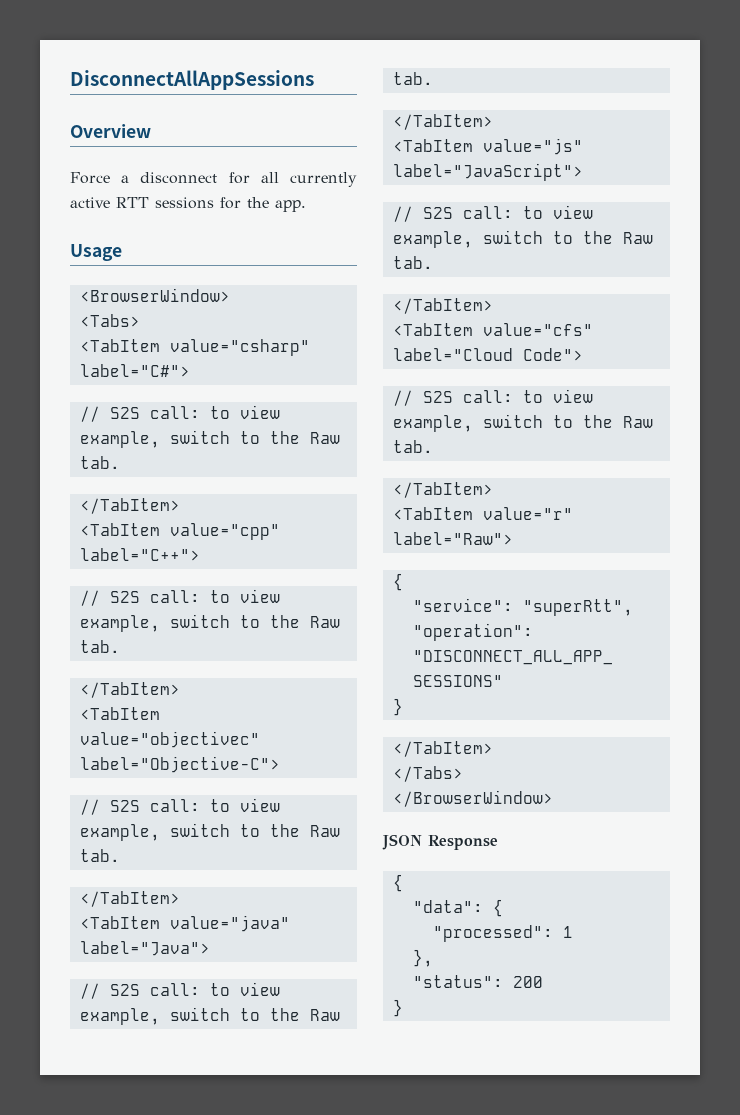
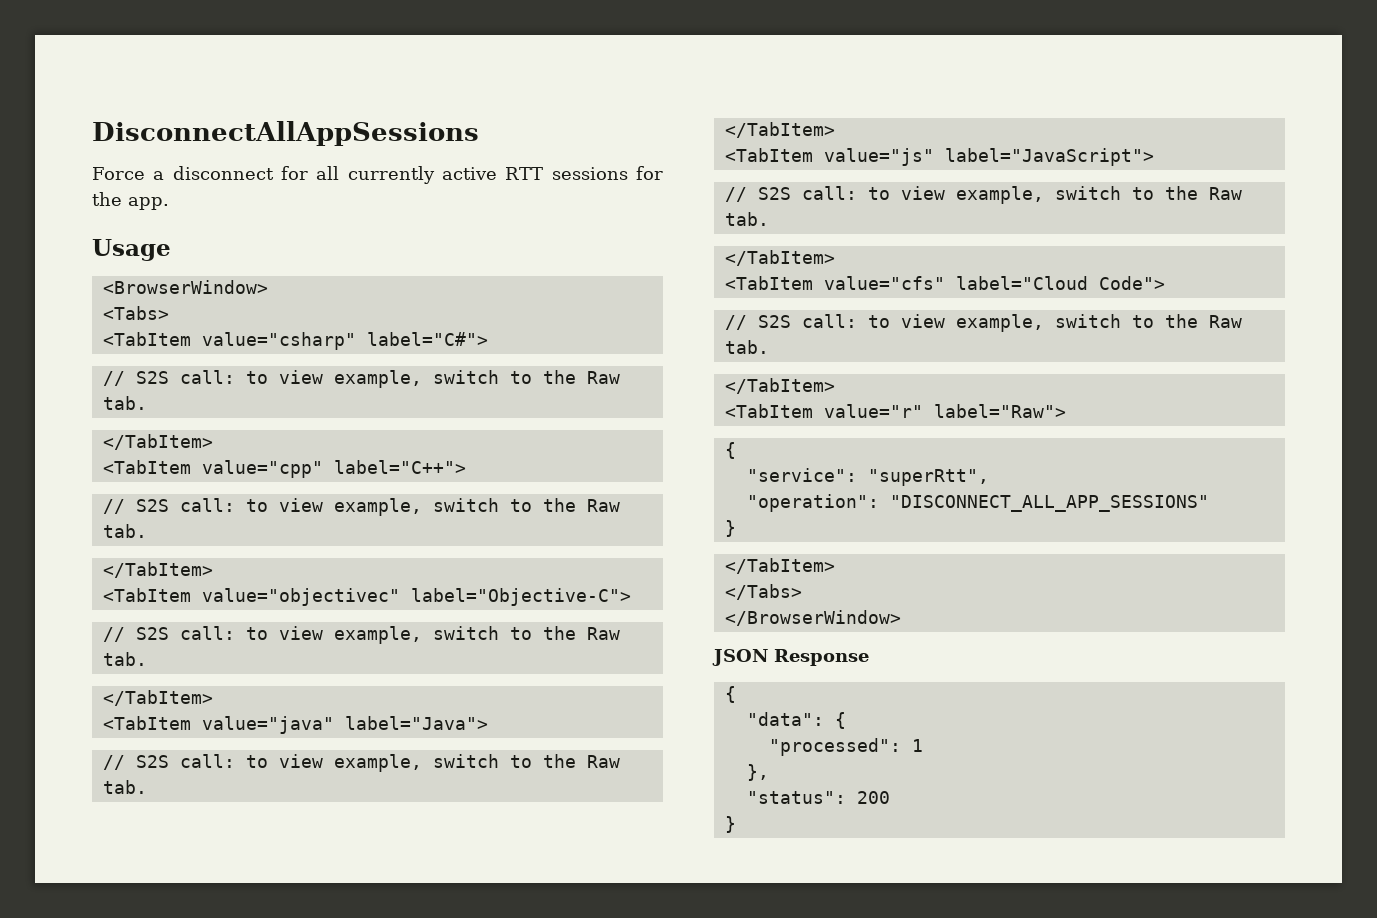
- Overview

